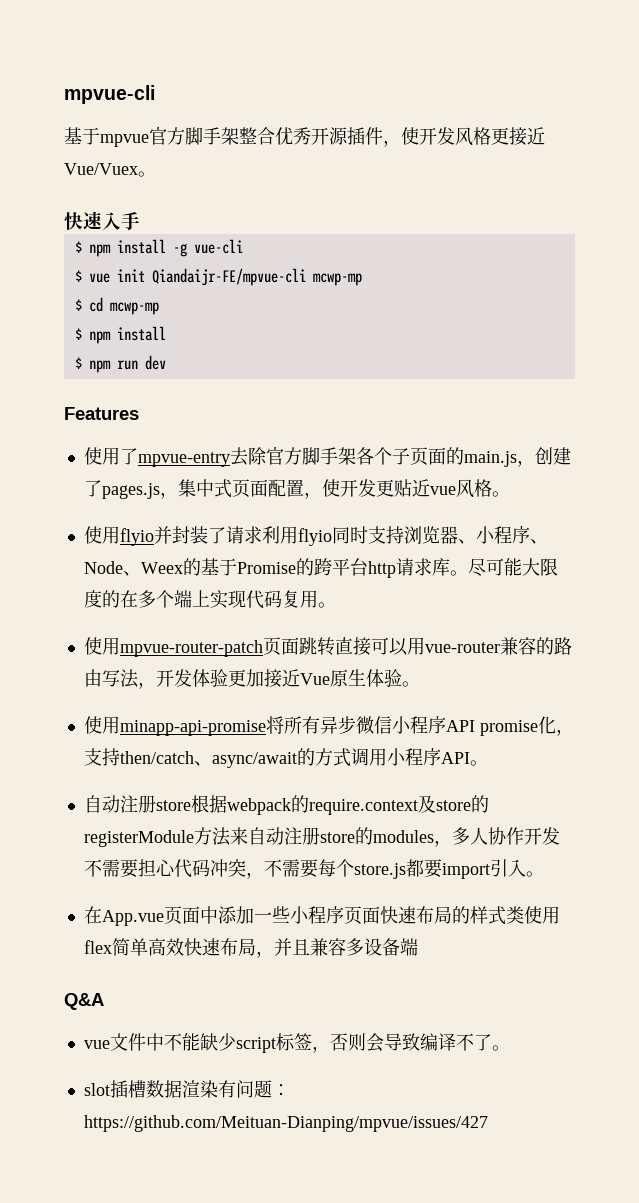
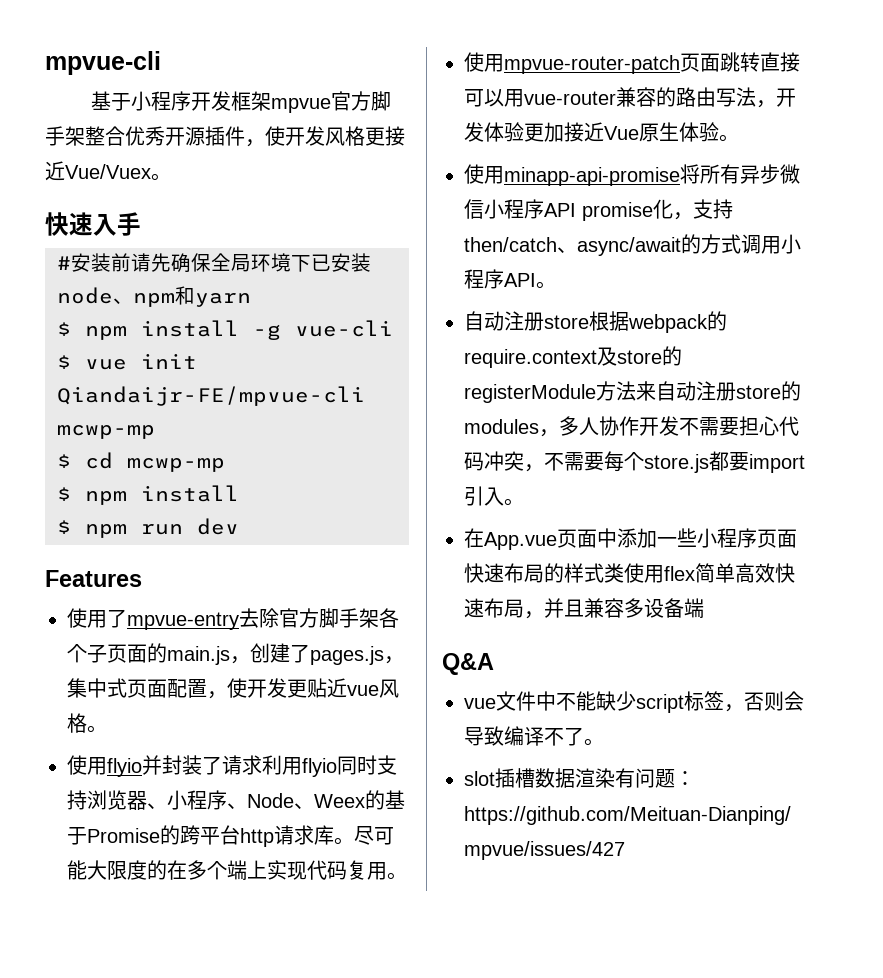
- 基于mpvue官方脚手架整合优秀开源插件，使开发风格更接近Vue/Vuex。
+ 基于小程序开发框架mpvue官方脚手架整合优秀开源插件，使开发风格更接近Vue/Vuex。
+ #安装前请先确保全局环境下已安装node、npm和yarn

